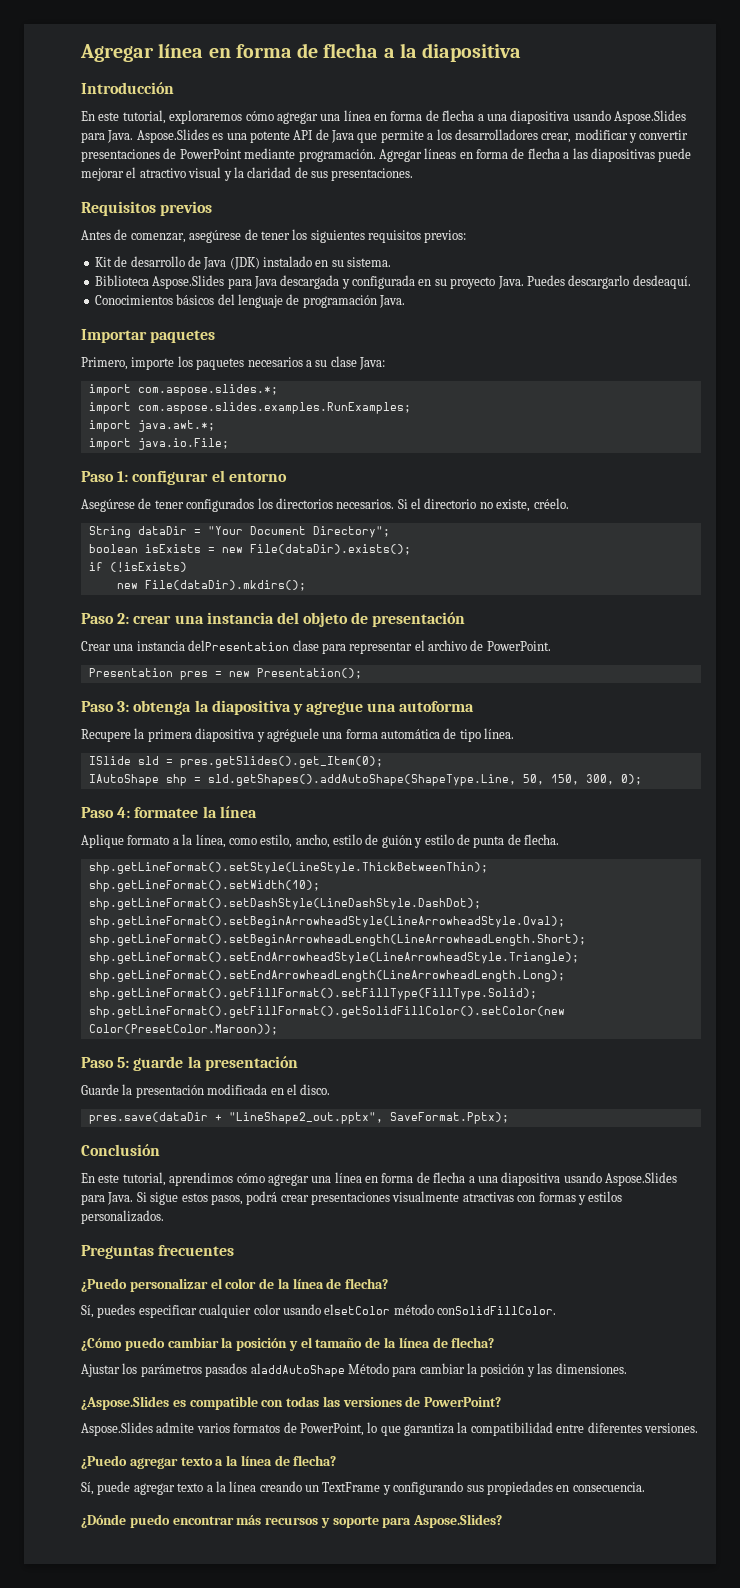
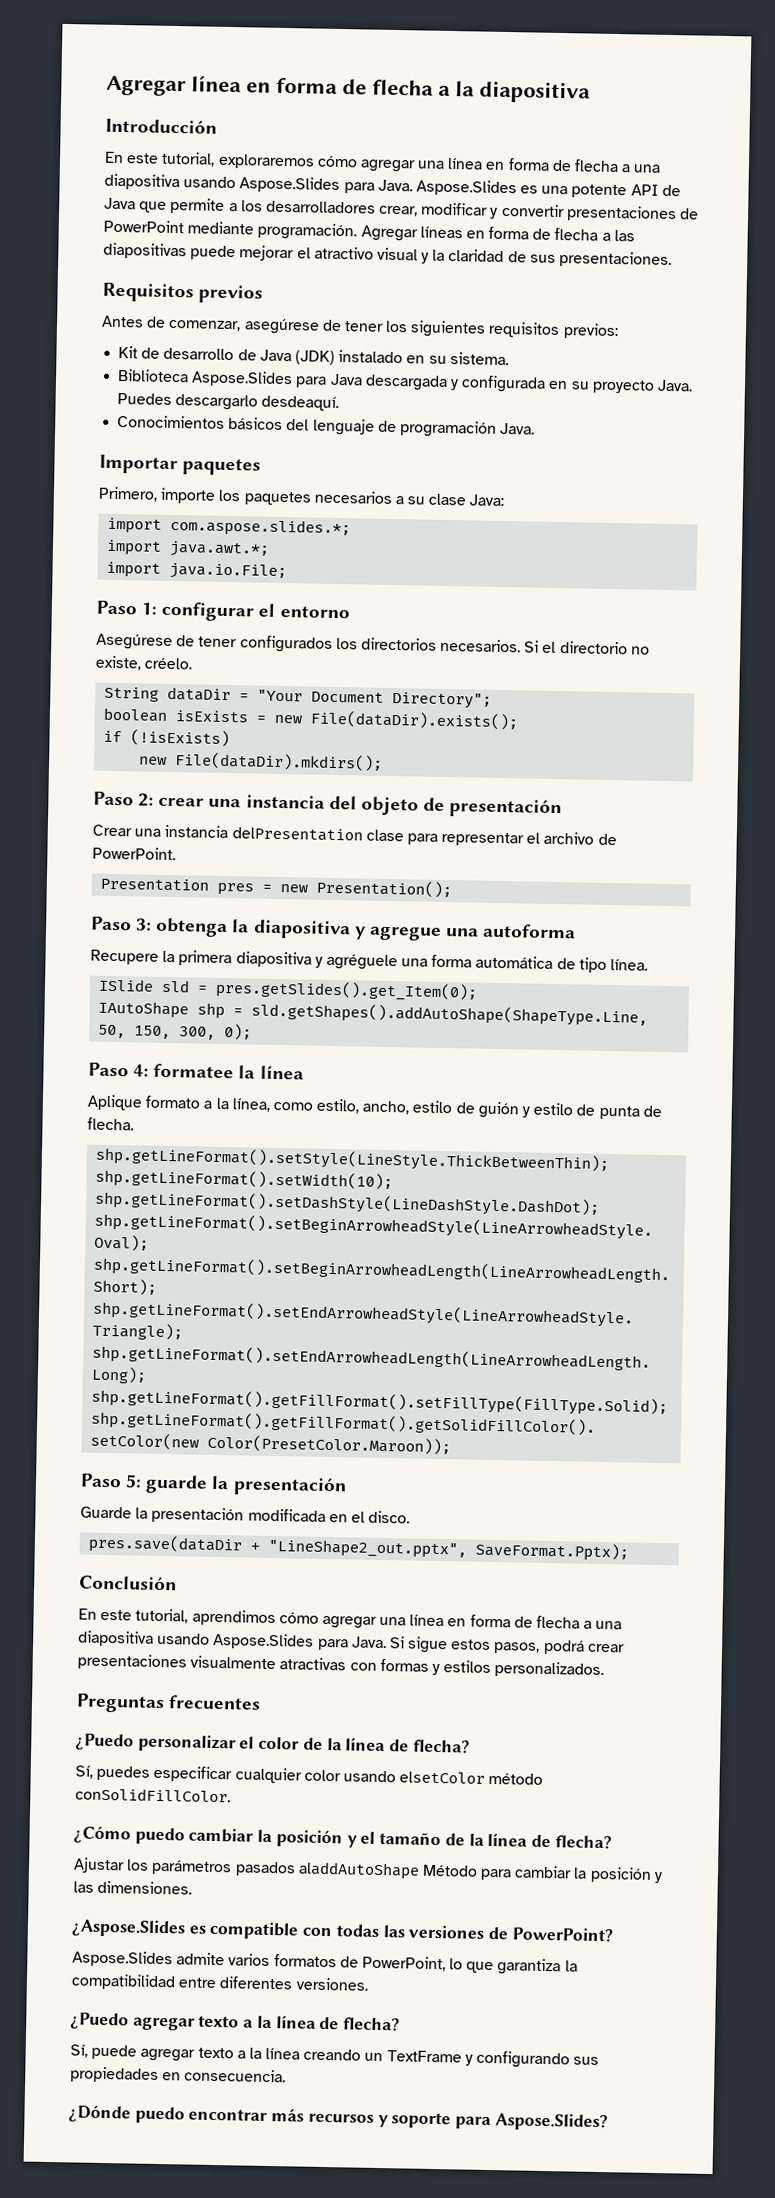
- import com.aspose.slides.examples.RunExamples;

